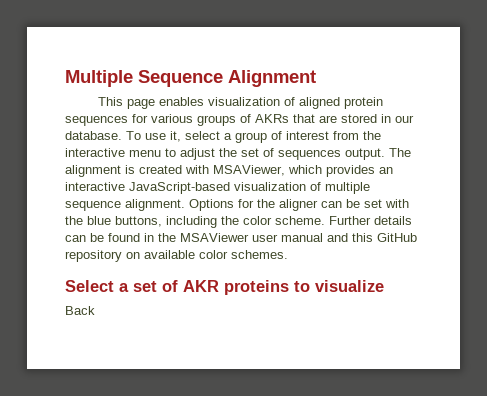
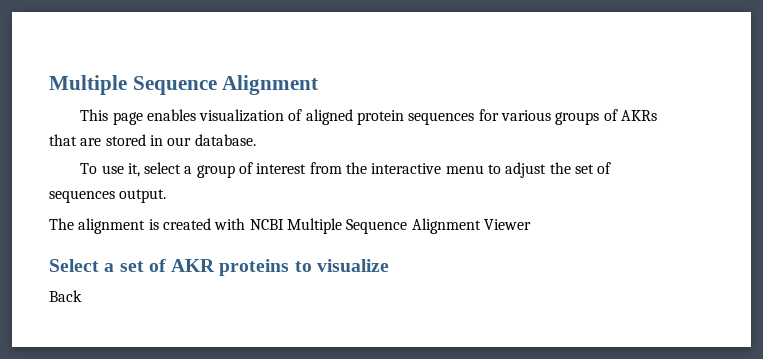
- This page enables visualization of aligned protein sequences for various groups of AKRs that are stored in our database. To use it, select a group of interest from the interactive menu to adjust the set of sequences output. The alignment is created with MSAViewer, which provides an interactive JavaScript-based visualization of multiple sequence alignment. Options for the aligner can be set with the blue buttons, including the color scheme. Further details can be found in the MSAViewer user manual and this GitHub repository on available color schemes.
+ This page enables visualization of aligned protein sequences for various groups of AKRs that are stored in our database.
+ To use it, select a group of interest from the interactive menu to adjust the set of sequences output.
+ The alignment is created with NCBI Multiple Sequence Alignment Viewer

